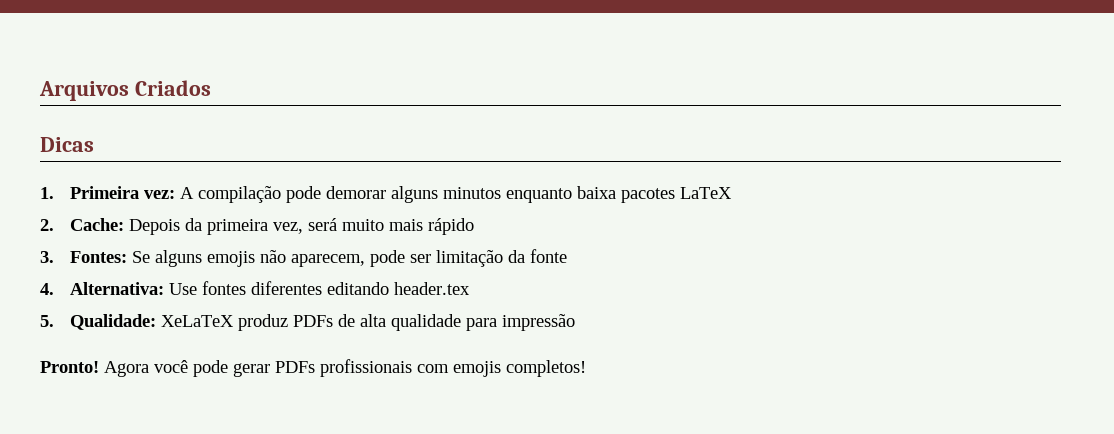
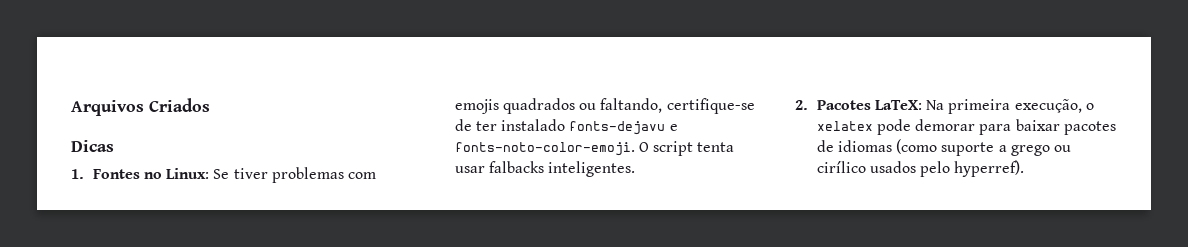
- 1. Primeira vez: A compilação pode demorar alguns minutos enquanto baixa pacotes LaTeX
- 2. Cache: Depois da primeira vez, será muito mais rápido
- 3. Fontes: Se alguns emojis não aparecem, pode ser limitação da fonte
- 4. Alternativa: Use fontes diferentes editando header.tex
- 5. Qualidade: XeLaTeX produz PDFs de alta qualidade para impressão
- Pronto! Agora você pode gerar PDFs profissionais com emojis completos!
+ 1. Fontes no Linux: Se tiver problemas com emojis quadrados ou faltando, certifique-se de ter instalado fonts-dejavu e fonts-noto-color-emoji. O script tenta usar falbacks inteligentes.
+ 2. Pacotes LaTeX: Na primeira execução, o xelatex pode demorar para baixar pacotes de idiomas (como suporte a grego ou cirílico usados pelo hyperref).

